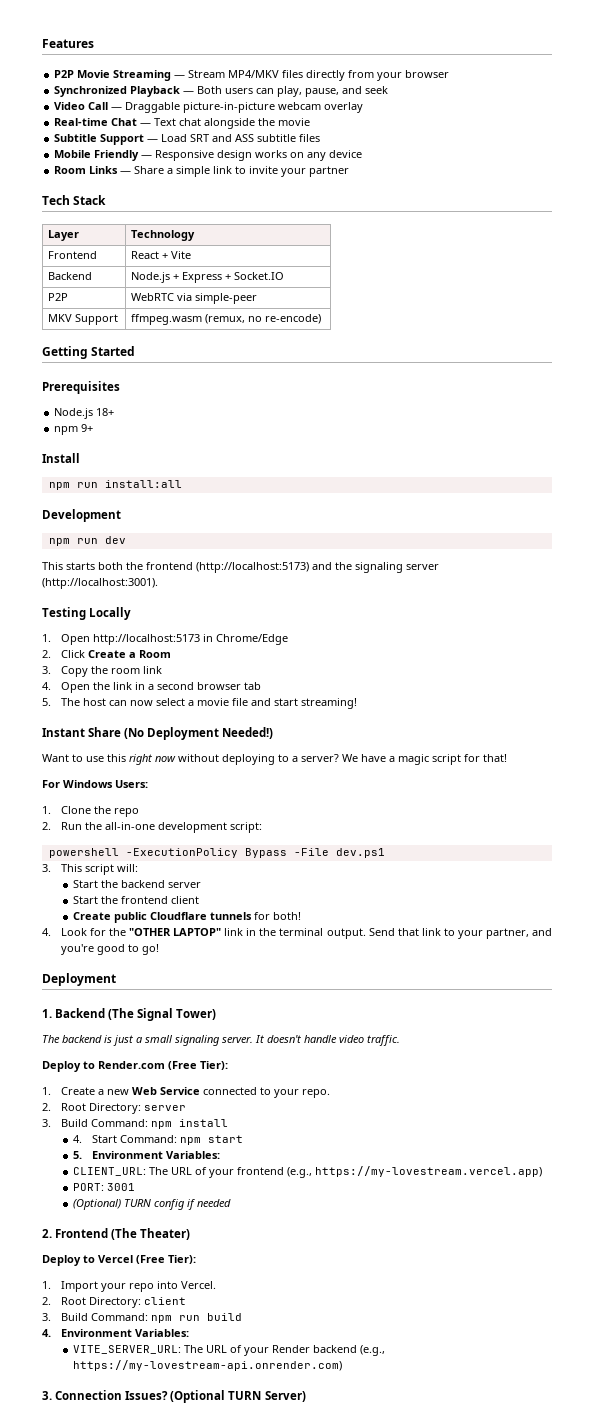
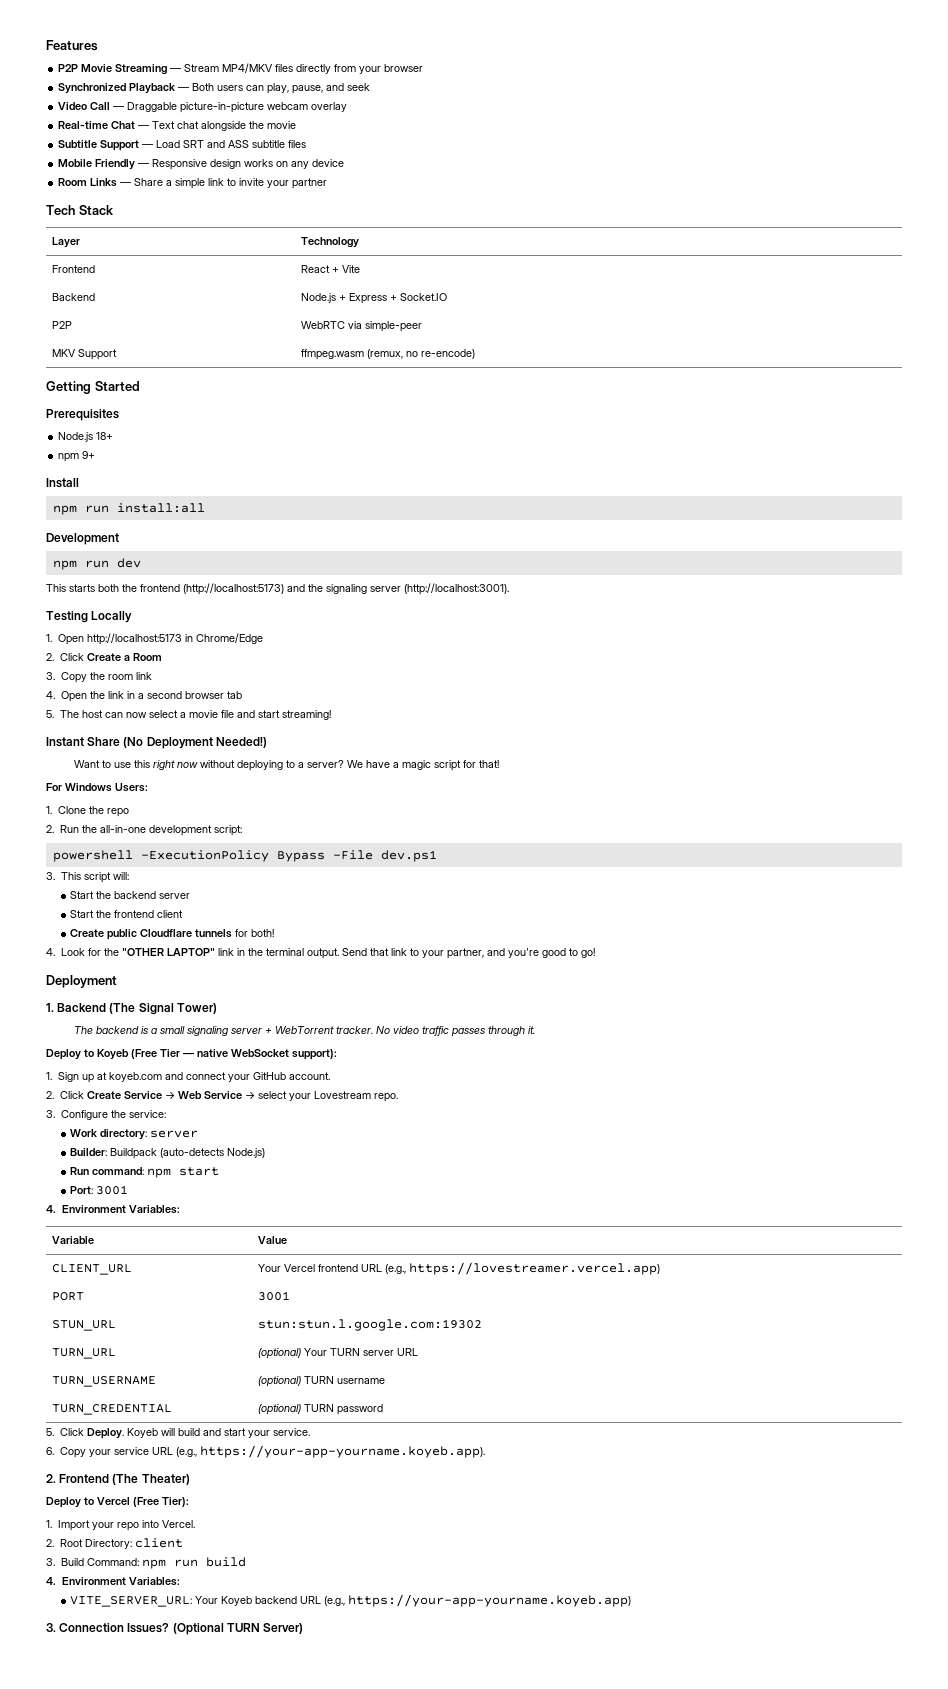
- The backend is just a small signaling server. It doesn't handle video traffic.
- Deploy to Render.com (Free Tier):
- 1. Create a new Web Service connected to your repo.
- 2. Root Directory: server
- 3. Build Command: npm install
- 4. Start Command: npm start
+ The backend is a small signaling server + WebTorrent tracker. No video traffic passes through it.
+ Deploy to Koyeb (Free Tier — native WebSocket support):
+ 1. Sign up at koyeb.com and connect your GitHub account.
+ 2. Click Create Service → Web Service → select your Lovestream repo.
+ 3. Configure the service:
+ Work directory: server
+ Builder: Buildpack (auto-detects Node.js)
+ Run command: npm start
- 5. Environment Variables:
- CLIENT_URL: The URL of your frontend (e.g., https://my-lovestream.vercel.app)
- PORT: 3001
- (Optional) TURN config if needed
+ Port: 3001
+ 4. Environment Variables:
+ Variable | Value
+ CLIENT_URL | Your Vercel frontend URL (e.g., https://lovestreamer.vercel.app)
+ PORT | 3001
+ STUN_URL | stun:stun.l.google.com:19302
+ TURN_URL | (optional) Your TURN server URL
+ TURN_USERNAME | (optional) TURN username
+ TURN_CREDENTIAL | (optional) TURN password
+ 5. Click Deploy. Koyeb will build and start your service.
+ 6. Copy your service URL (e.g., https://your-app-yourname.koyeb.app).
- VITE_SERVER_URL: The URL of your Render backend (e.g., https://my-lovestream-api.onrender.com)
+ VITE_SERVER_URL: Your Koyeb backend URL (e.g., https://your-app-yourname.koyeb.app)

